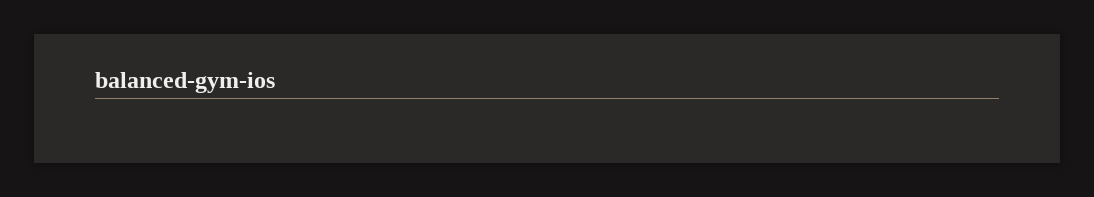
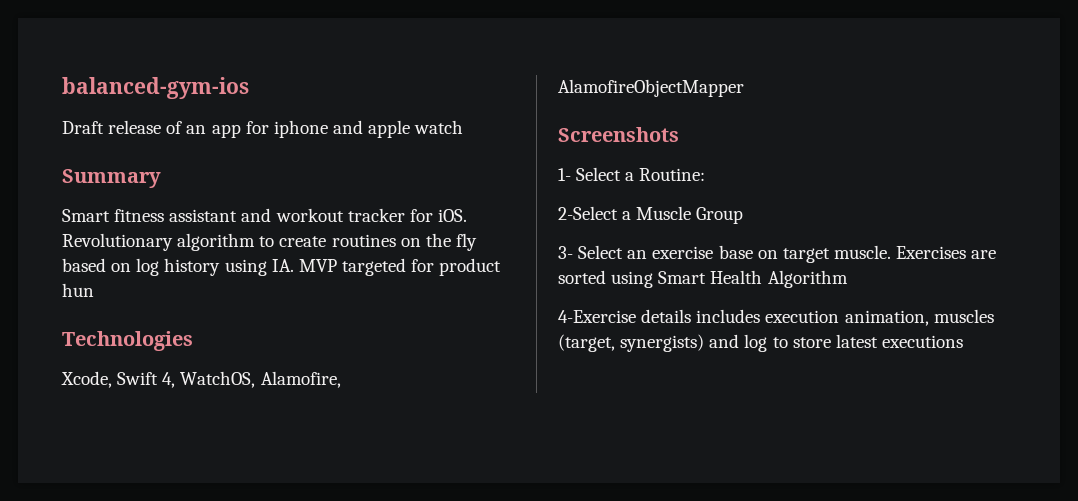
+ Draft release of an app for iphone and apple watch
+ Summary
+ Smart fitness assistant and workout tracker for iOS. Revolutionary algorithm to create routines on the fly based on log history using IA. MVP targeted for product hun
+ Technologies
+ Xcode, Swift 4, WatchOS, Alamofire, AlamofireObjectMapper
+ Screenshots
+ 1- Select a Routine:
+ 2-Select a Muscle Group
+ 3- Select an exercise base on target muscle. Exercises are sorted using Smart Health Algorithm
+ 4-Exercise details includes execution animation, muscles (target, synergists) and log to store latest executions

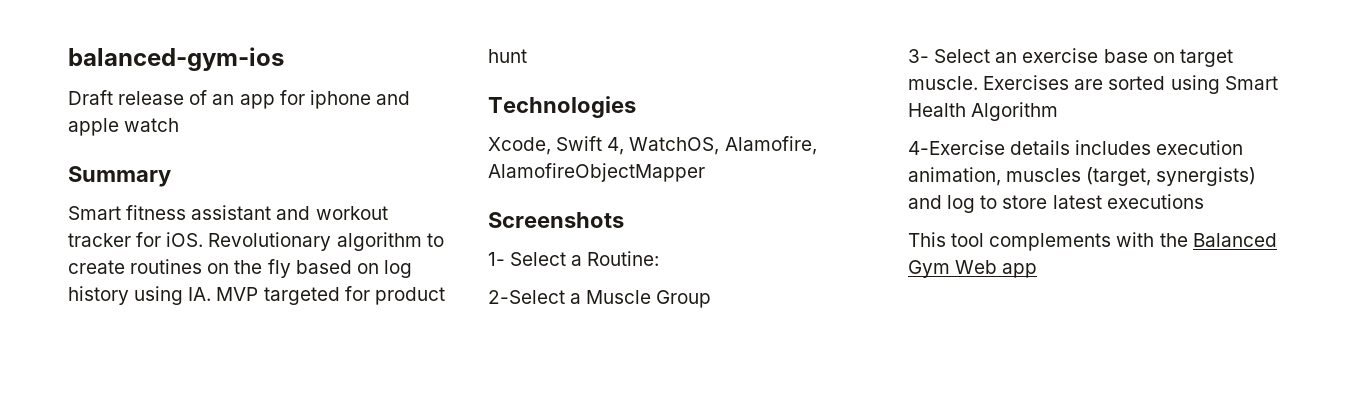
- Revolutionary algorithm to create routines on the fly based on log history using IA. MVP targeted for product hun
+ Revolutionary algorithm to create routines on the fly based on log history using IA. MVP targeted for product hunt
+ This tool complements with the Balanced Gym Web app

